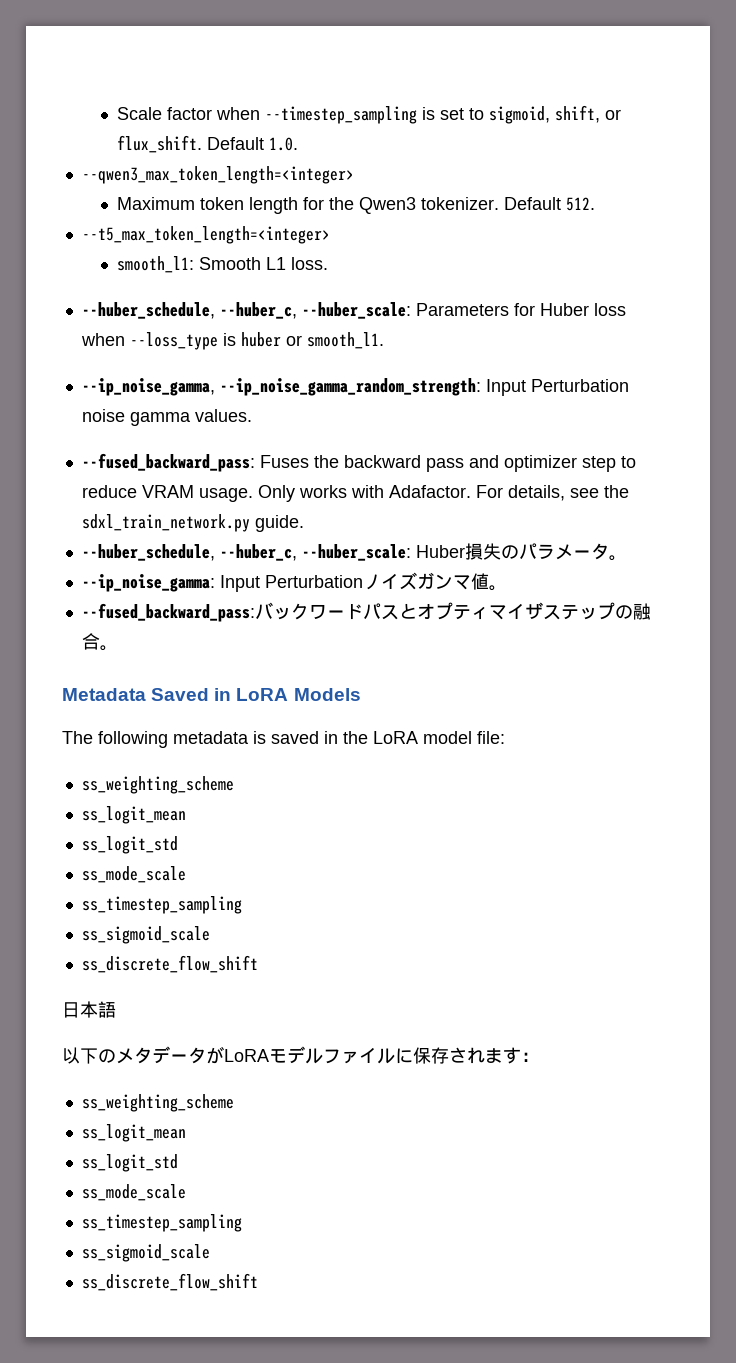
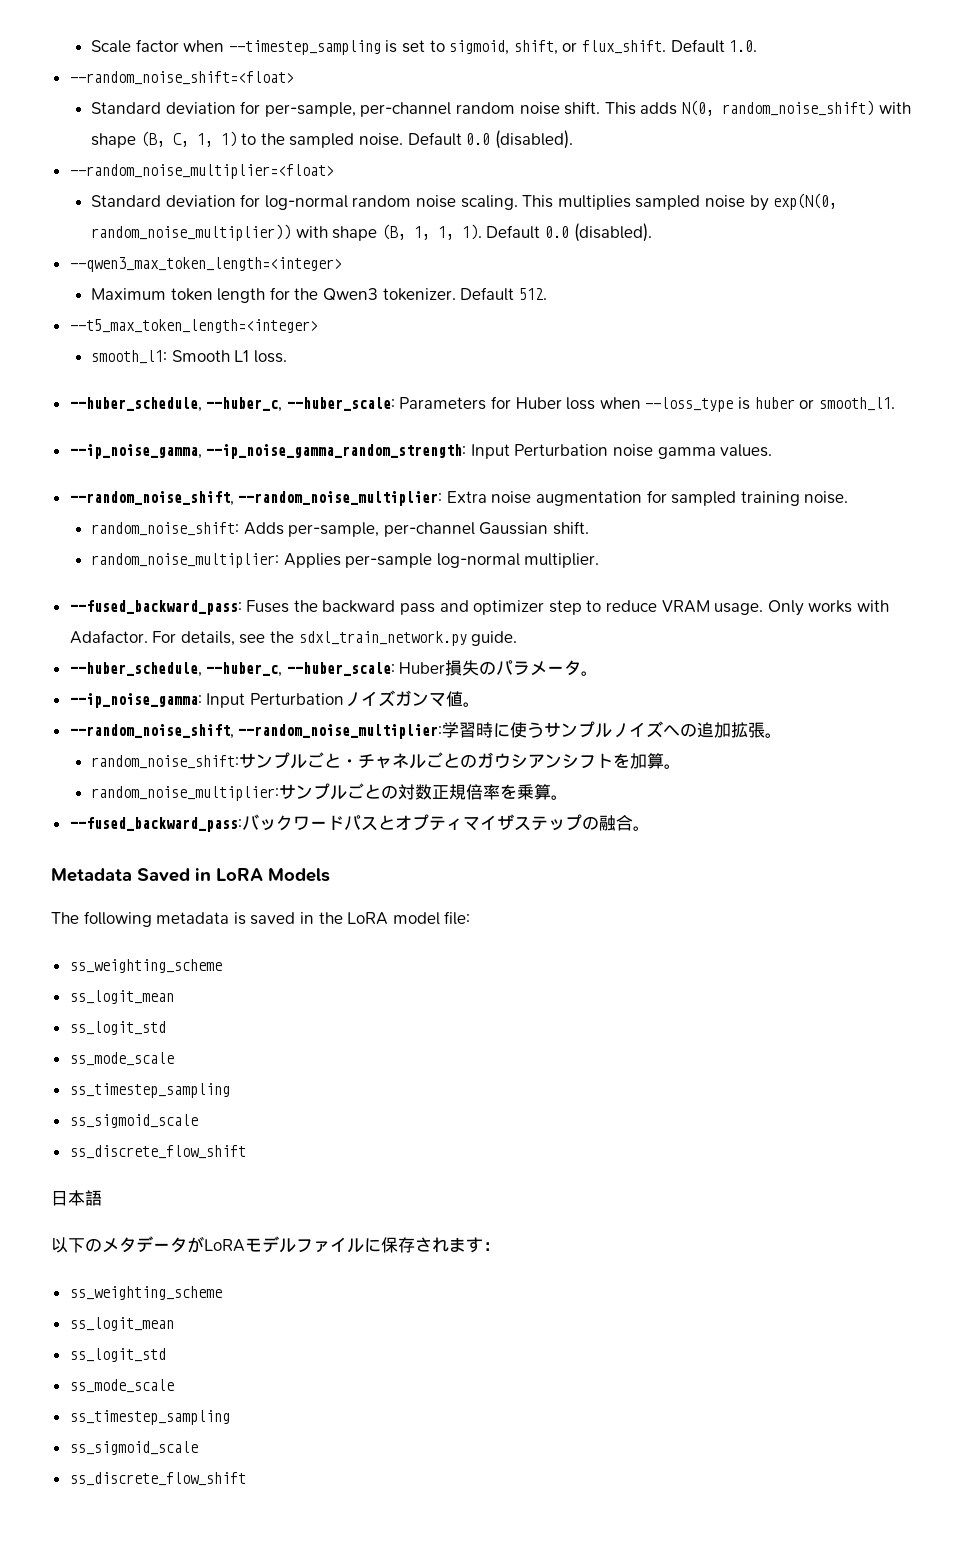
+ --random_noise_shift=<float>
+ Standard deviation for per-sample, per-channel random noise shift. This adds N(0, random_noise_shift) with shape (B, C, 1, 1) to the sampled noise. Default 0.0 (disabled).
+ --random_noise_multiplier=<float>
+ Standard deviation for log-normal random noise scaling. This multiplies sampled noise by exp(N(0, random_noise_multiplier)) with shape (B, 1, 1, 1). Default 0.0 (disabled).
+ --random_noise_shift, --random_noise_multiplier: Extra noise augmentation for sampled training noise.
+ random_noise_shift: Adds per-sample, per-channel Gaussian shift.
+ random_noise_multiplier: Applies per-sample log-normal multiplier.
+ --random_noise_shift, --random_noise_multiplier:学習時に使うサンプルノイズへの追加拡張。
+ random_noise_shift:サンプルごと・チャネルごとのガウシアンシフトを加算。
+ random_noise_multiplier:サンプルごとの対数正規倍率を乗算。

